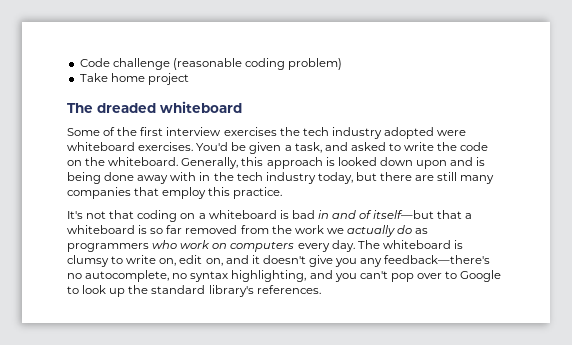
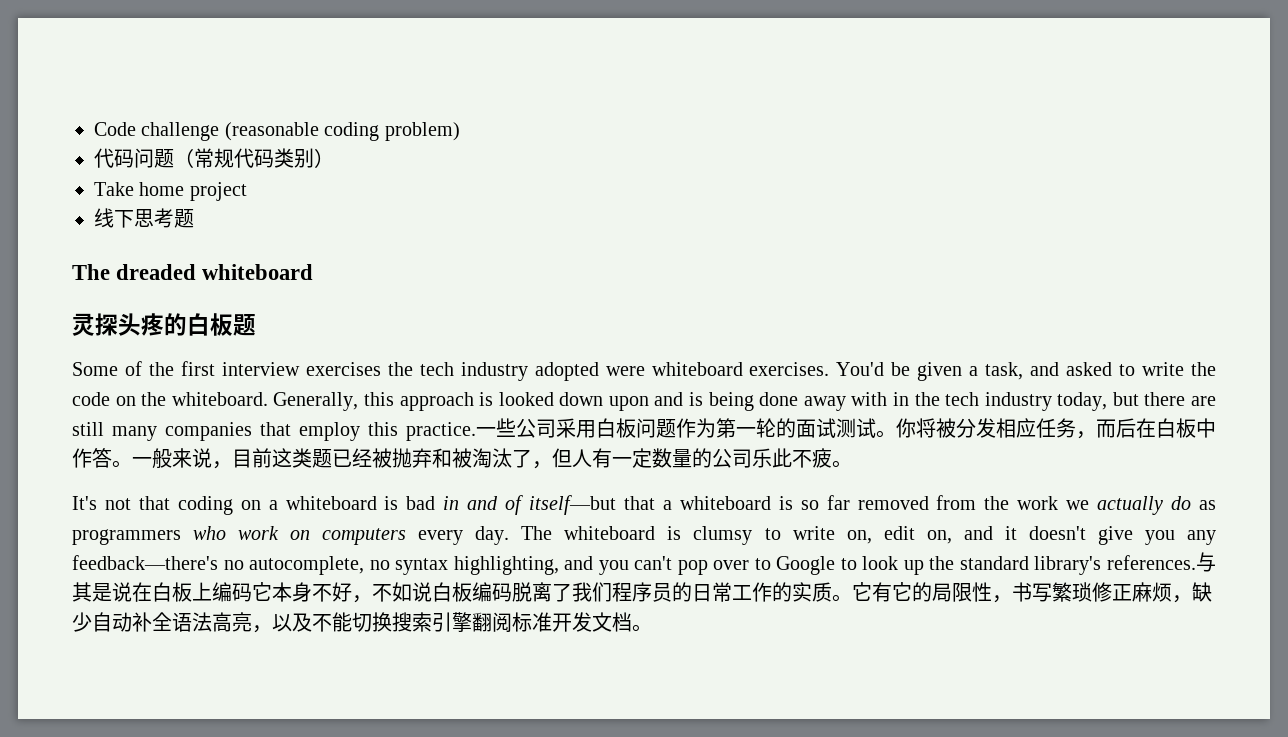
+ 代码问题（常规代码类别）
+ 线下思考题
+ 灵探头疼的白板题
+ 一些公司采用白板问题作为第一轮的面试测试。你将被分发相应任务，而后在白板中作答。一般来说，目前这类题已经被抛弃和被淘汰了，但人有一定数量的公司乐此不疲。
+ 与其是说在白板上编码它本身不好，不如说白板编码脱离了我们程序员的日常工作的实质。它有它的局限性，书写繁琐修正麻烦，缺少自动补全语法高亮，以及不能切换搜索引擎翻阅标准开发文档。

